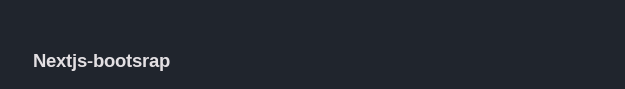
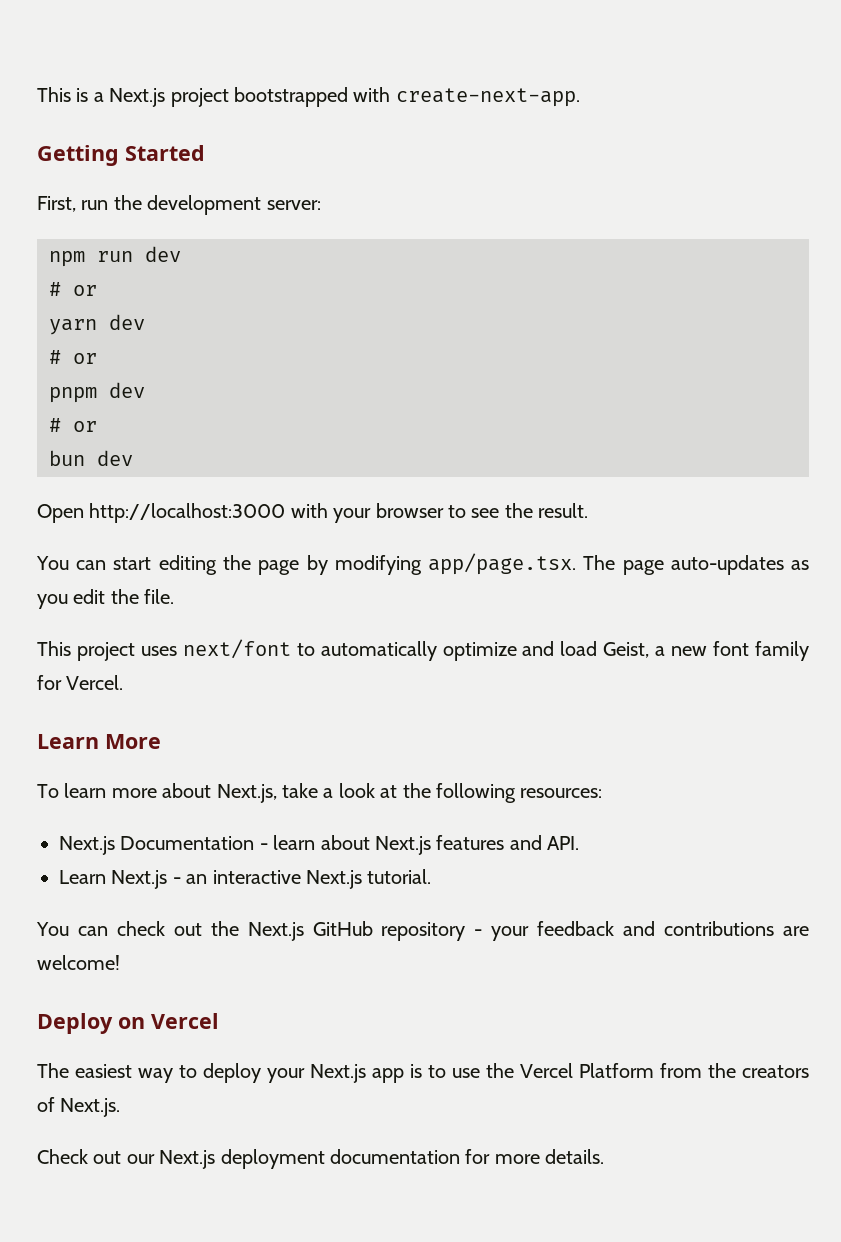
- Nextjs-bootsrap
+ This is a Next.js project bootstrapped with create-next-app.
+ Getting Started
+ First, run the development server:
+ npm run dev
+ # or
+ yarn dev
+ # or
+ pnpm dev
+ # or
+ bun dev
+ Open http://localhost:3000 with your browser to see the result.
+ You can start editing the page by modifying app/page.tsx. The page auto-updates as you edit the file.
+ This project uses next/font to automatically optimize and load Geist, a new font family for Vercel.
+ Learn More
+ To learn more about Next.js, take a look at the following resources:
+ Next.js Documentation - learn about Next.js features and API.
+ Learn Next.js - an interactive Next.js tutorial.
+ You can check out the Next.js GitHub repository - your feedback and contributions are welcome!
+ Deploy on Vercel
+ The easiest way to deploy your Next.js app is to use the Vercel Platform from the creators of Next.js.
+ Check out our Next.js deployment documentation for more details.

